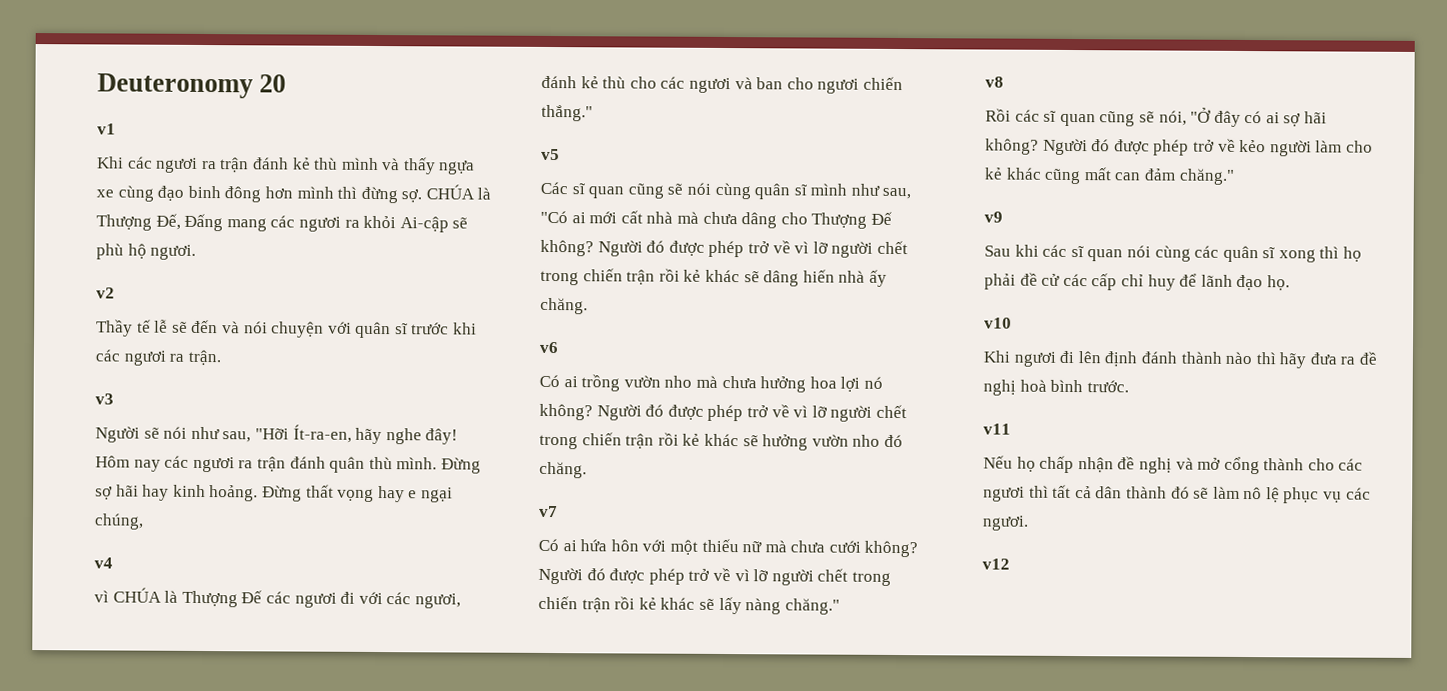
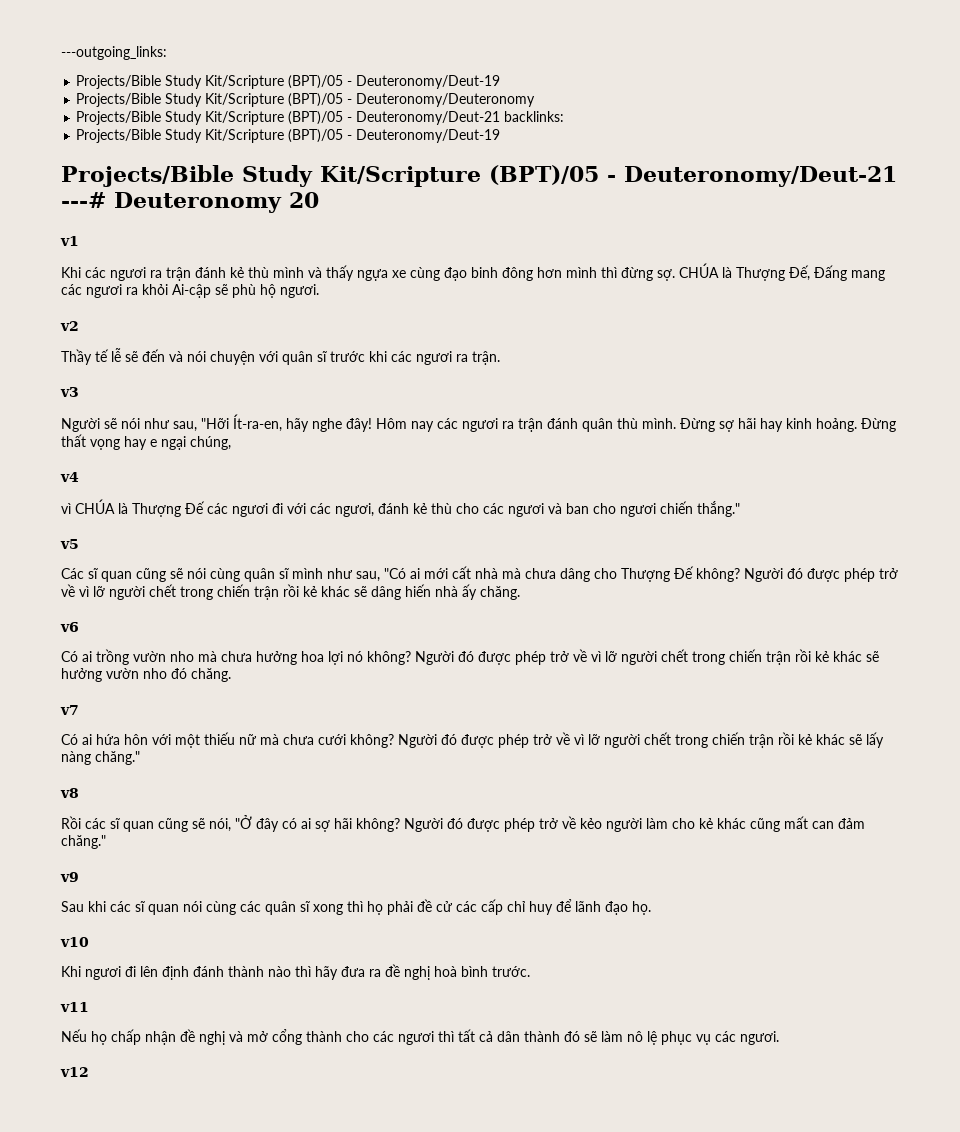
- Deuteronomy 20
+ ---outgoing_links:
+ Projects/Bible Study Kit/Scripture (BPT)/05 - Deuteronomy/Deut-19
+ Projects/Bible Study Kit/Scripture (BPT)/05 - Deuteronomy/Deuteronomy
+ Projects/Bible Study Kit/Scripture (BPT)/05 - Deuteronomy/Deut-21 backlinks:
+ Projects/Bible Study Kit/Scripture (BPT)/05 - Deuteronomy/Deut-19
+ Projects/Bible Study Kit/Scripture (BPT)/05 - Deuteronomy/Deut-21 ---# Deuteronomy 20

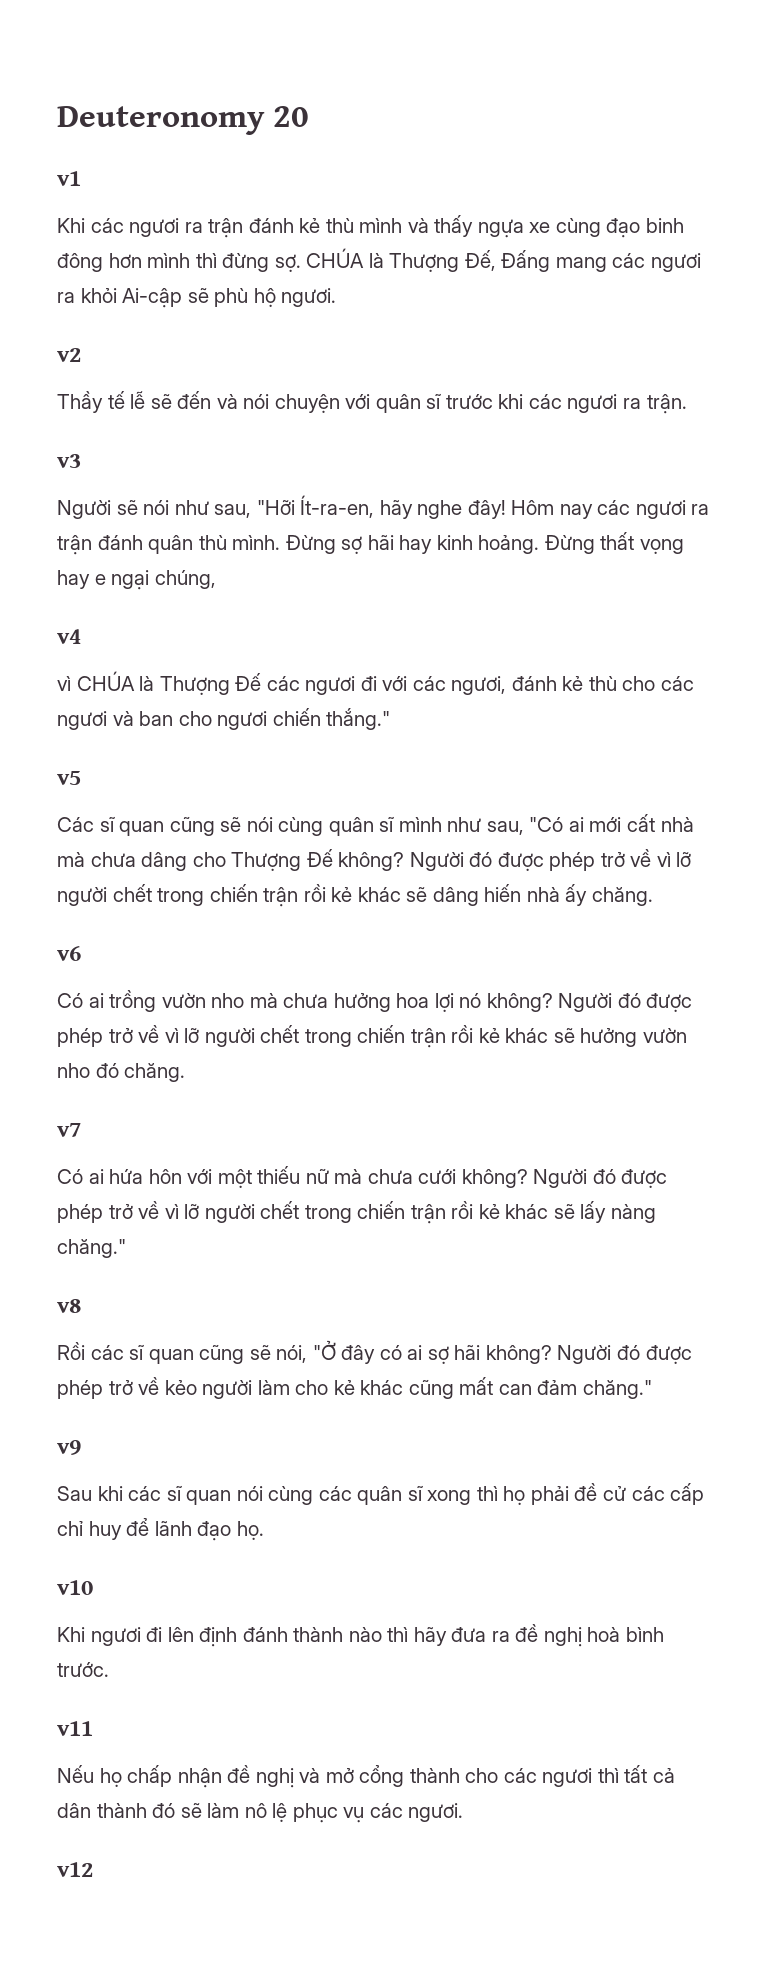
- ---outgoing_links:
- Projects/Bible Study Kit/Scripture (BPT)/05 - Deuteronomy/Deut-19
- Projects/Bible Study Kit/Scripture (BPT)/05 - Deuteronomy/Deuteronomy
- Projects/Bible Study Kit/Scripture (BPT)/05 - Deuteronomy/Deut-21 backlinks:
- Projects/Bible Study Kit/Scripture (BPT)/05 - Deuteronomy/Deut-19
- Projects/Bible Study Kit/Scripture (BPT)/05 - Deuteronomy/Deut-21 ---# Deuteronomy 20
+ Deuteronomy 20

